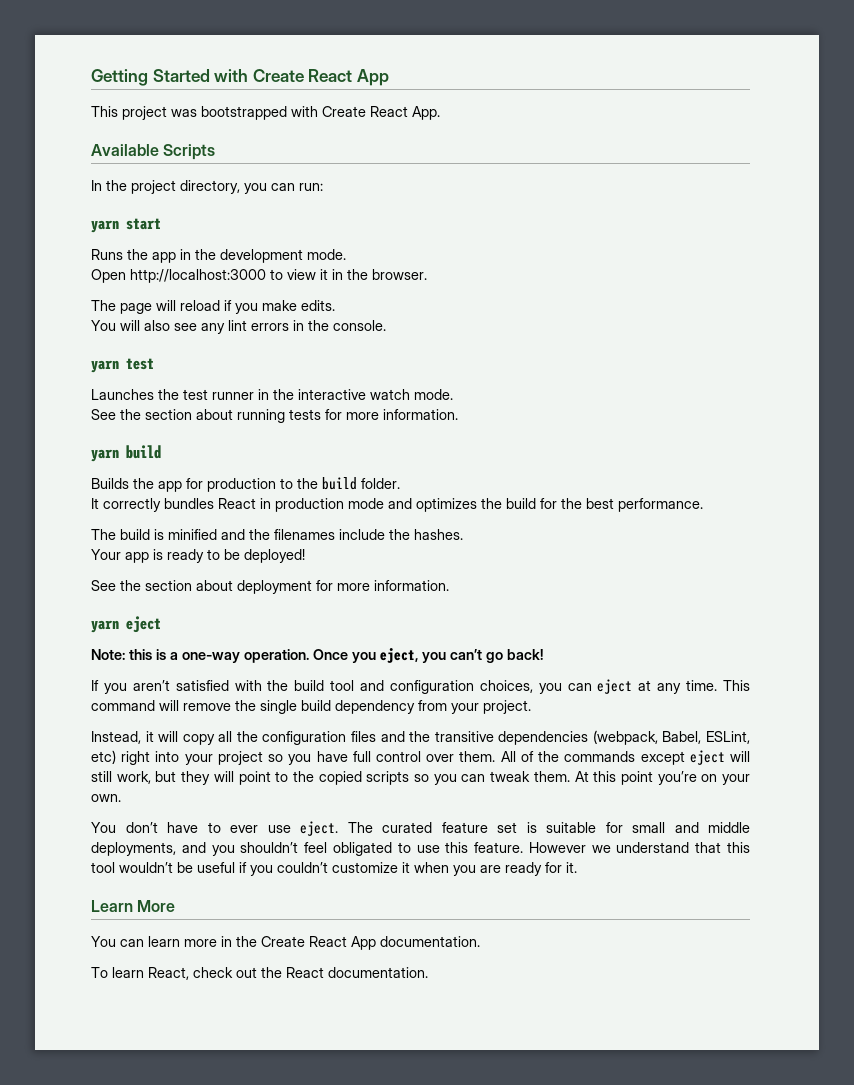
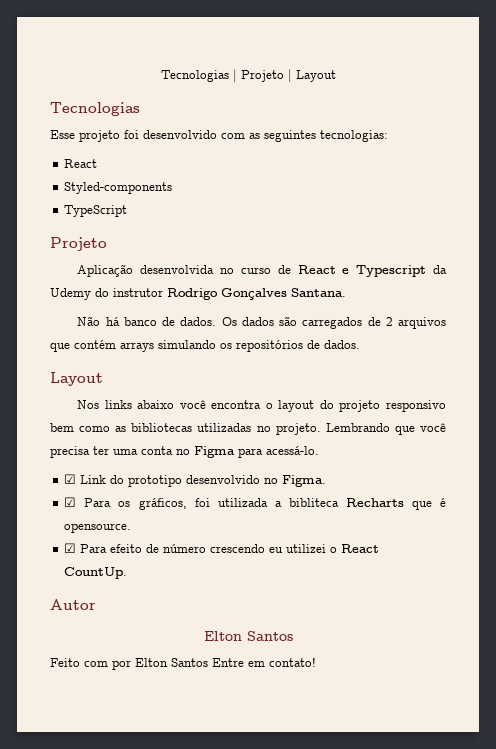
- Getting Started with Create React App
- This project was bootstrapped with Create React App.
- Available Scripts
- In the project directory, you can run:
- yarn start
- Runs the app in the development mode.
- Open http://localhost:3000 to view it in the browser.
- The page will reload if you make edits.
- You will also see any lint errors in the console.
- yarn test
- Launches the test runner in the interactive watch mode.
- See the section about running tests for more information.
- yarn build
- Builds the app for production to the build folder.
- It correctly bundles React in production mode and optimizes the build for the best performance.
- The build is minified and the filenames include the hashes.
- Your app is ready to be deployed!
- See the section about deployment for more information.
- yarn eject
- Note: this is a one-way operation. Once you eject, you can’t go back!
- If you aren’t satisfied with the build tool and configuration choices, you can eject at any time. This command will remove the single build dependency from your project.
- Instead, it will copy all the configuration files and the transitive dependencies (webpack, Babel, ESLint, etc) right into your project so you have full control over them. All of the commands except eject will still work, but they will point to the copied scripts so you can tweak them. At this point you’re on your own.
- You don’t have to ever use eject. The curated feature set is suitable for small and middle deployments, and you shouldn’t feel obligated to use this feature. However we understand that this tool wouldn’t be useful if you couldn’t customize it when you are ready for it.
- Learn More
- You can learn more in the Create React App documentation.
- To learn React, check out the React documentation.
+ Tecnologias | Projeto | Layout
+ Tecnologias
+ Esse projeto foi desenvolvido com as seguintes tecnologias:
+ React
+ Styled-components
+ TypeScript
+ Projeto
+ Aplicação desenvolvida no curso de React e Typescript da Udemy do instrutor Rodrigo Gonçalves Santana.
+ Não há banco de dados. Os dados são carregados de 2 arquivos que contém arrays simulando os repositórios de dados.
+ Layout
+ Nos links abaixo você encontra o layout do projeto responsivo bem como as bibliotecas utilizadas no projeto. Lembrando que você precisa ter uma conta no Figma para acessá-lo.
+ ☑ Link do prototipo desenvolvido no Figma.
+ ☑ Para os gráficos, foi utilizada a bibliteca Recharts que é opensource.
+ ☑ Para efeito de número crescendo eu utilizei o React CountUp.
+ Autor
+ Elton Santos
+ Feito com por Elton Santos Entre em contato!

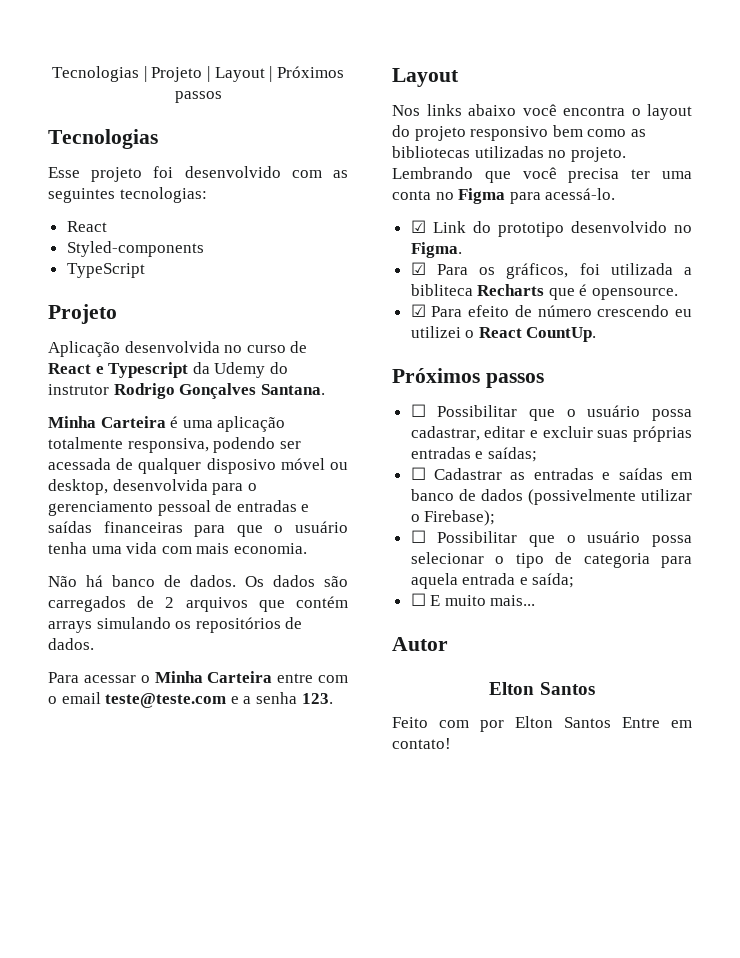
- Tecnologias | Projeto | Layout
+ Tecnologias | Projeto | Layout | Próximos passos
+ Minha Carteira é uma aplicação totalmente responsiva, podendo ser acessada de qualquer disposivo móvel ou desktop, desenvolvida para o gerenciamento pessoal de entradas e saídas financeiras para que o usuário tenha uma vida com mais economia.
+ Para acessar o Minha Carteira entre com o email teste@teste.com e a senha 123.
  ☑ Para efeito de número crescendo eu utilizei o React CountUp.
+ Próximos passos
+ ☐ Possibilitar que o usuário possa cadastrar, editar e excluir suas próprias entradas e saídas;
+ ☐ Cadastrar as entradas e saídas em banco de dados (possivelmente utilizar o Firebase);
+ ☐ Possibilitar que o usuário possa selecionar o tipo de categoria para aquela entrada e saída;
+ ☐ E muito mais...

